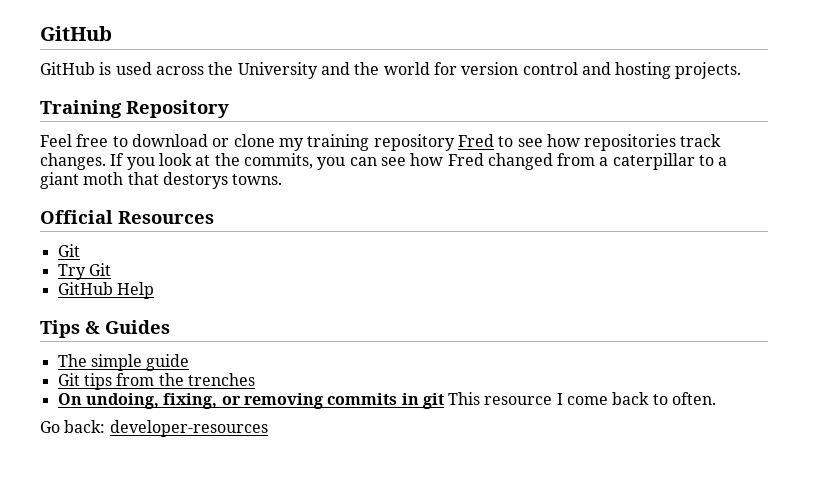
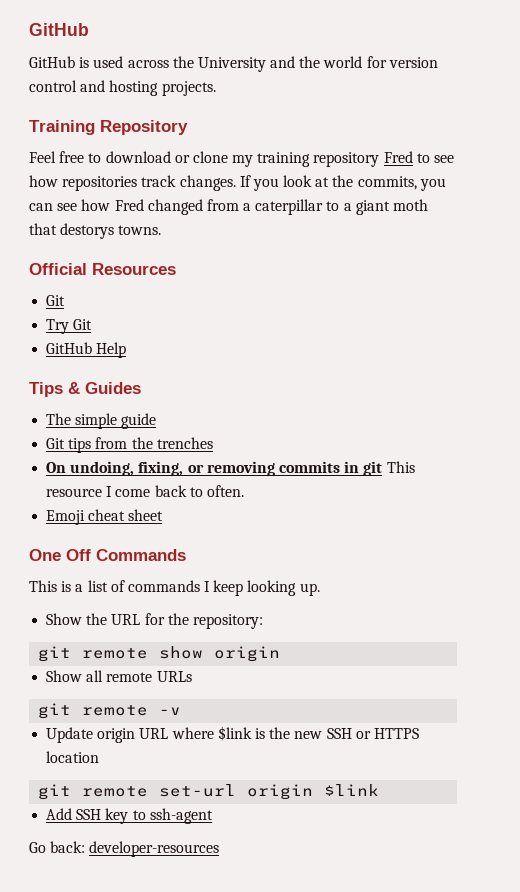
+ Emoji cheat sheet
+ One Off Commands
+ This is a list of commands I keep looking up.
+ Show the URL for the repository:
+ git remote show origin
+ Show all remote URLs
+ git remote -v
+ Update origin URL where $link is the new SSH or HTTPS location
+ git remote set-url origin $link
+ Add SSH key to ssh-agent

